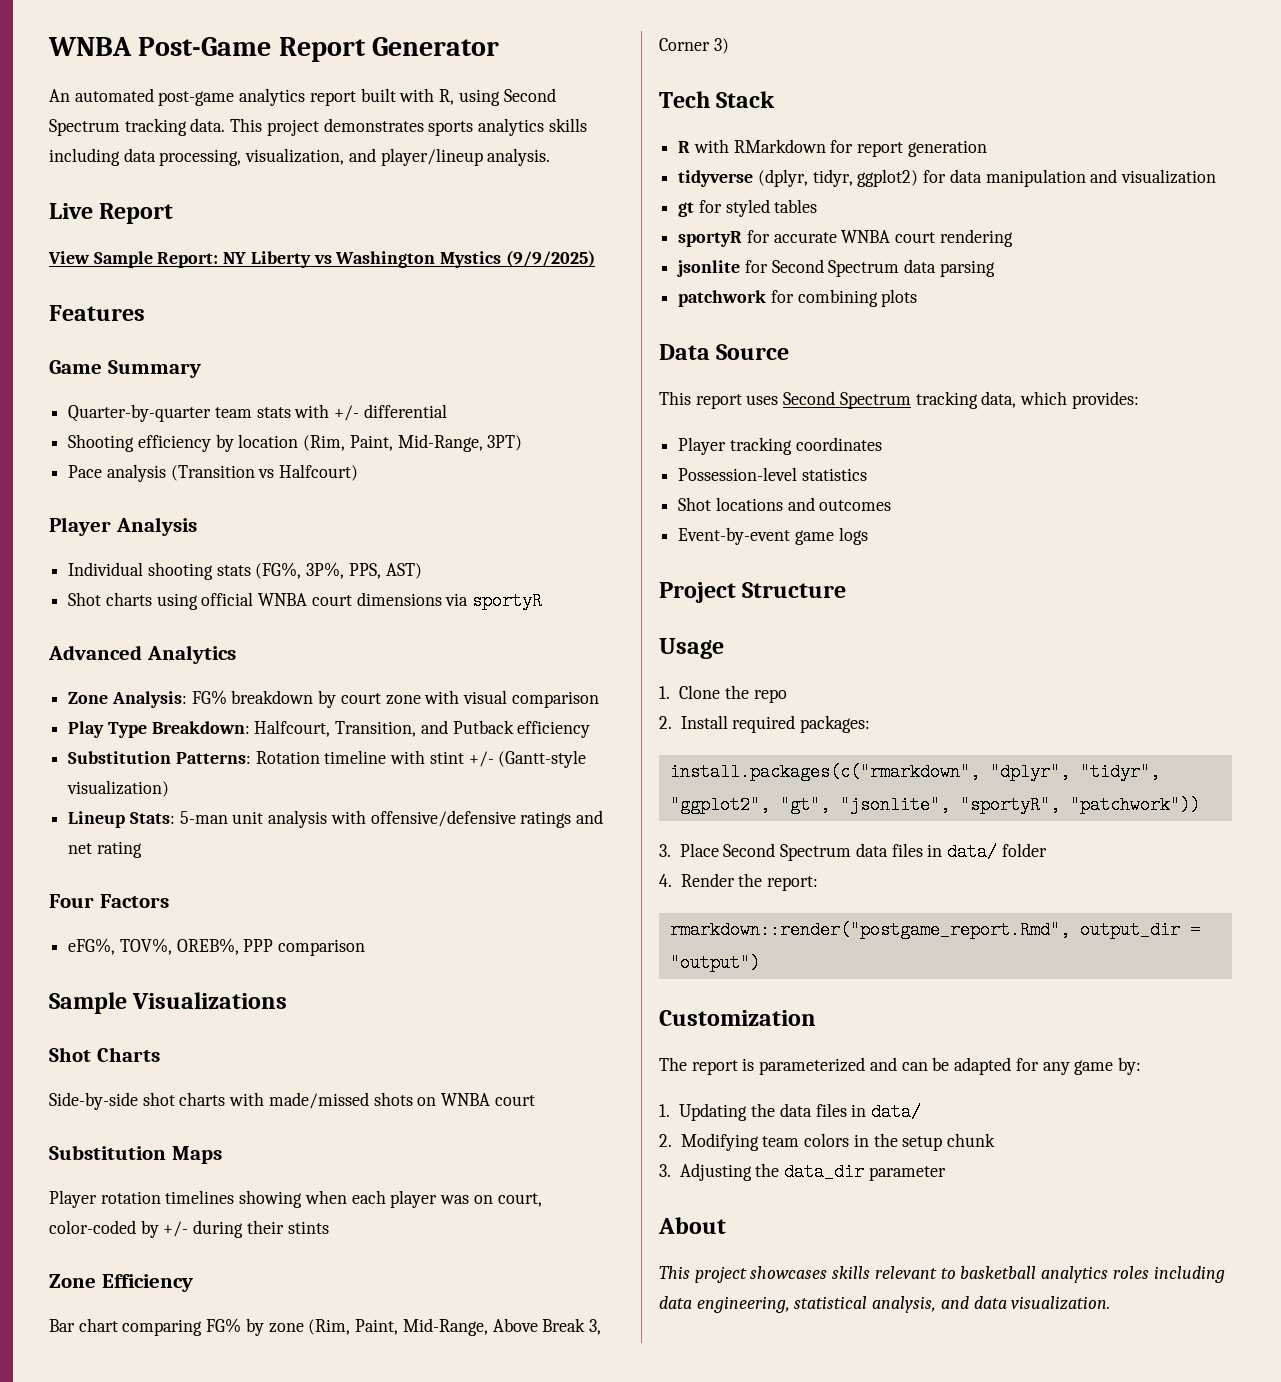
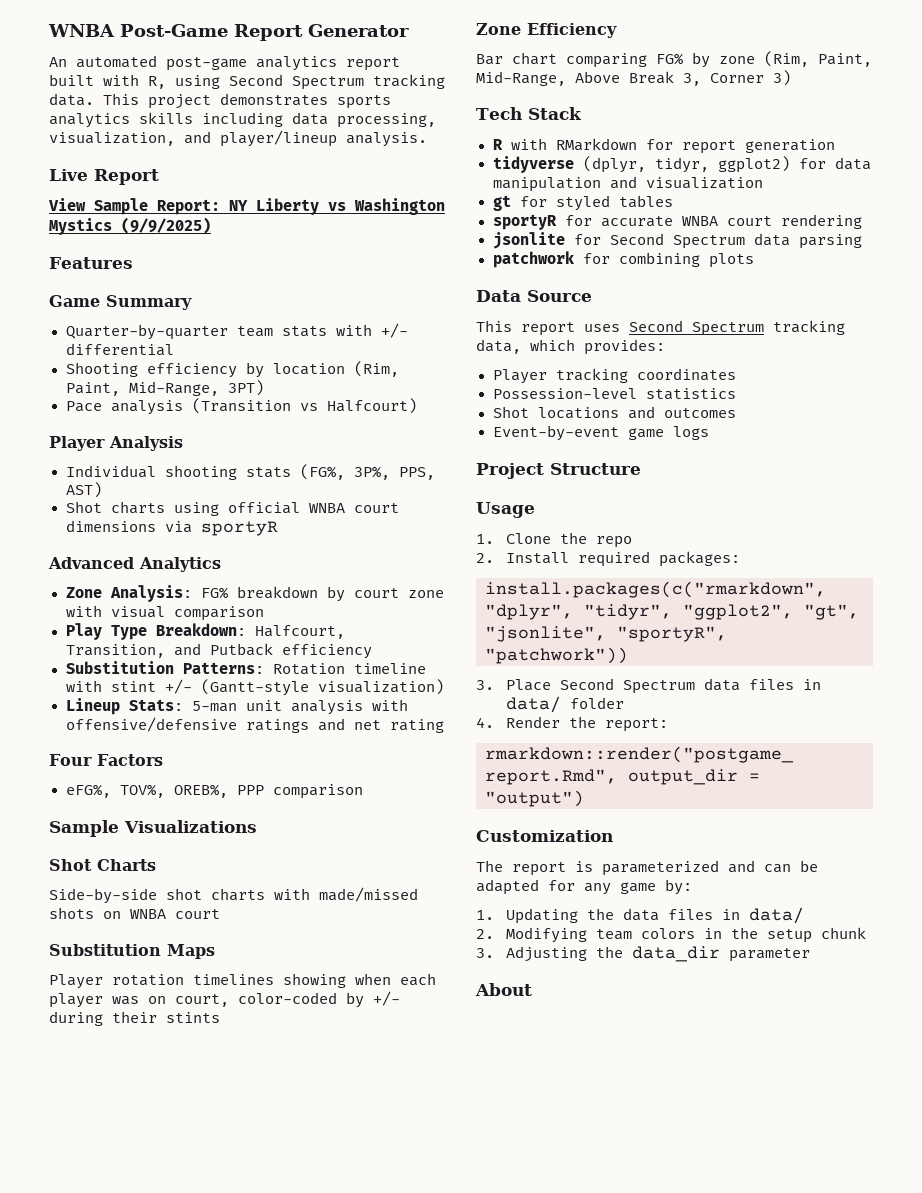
- This project showcases skills relevant to basketball analytics roles including data engineering, statistical analysis, and data visualization.

